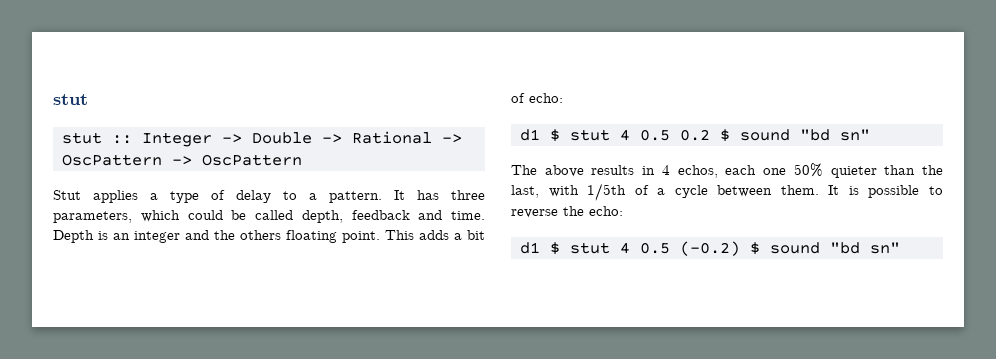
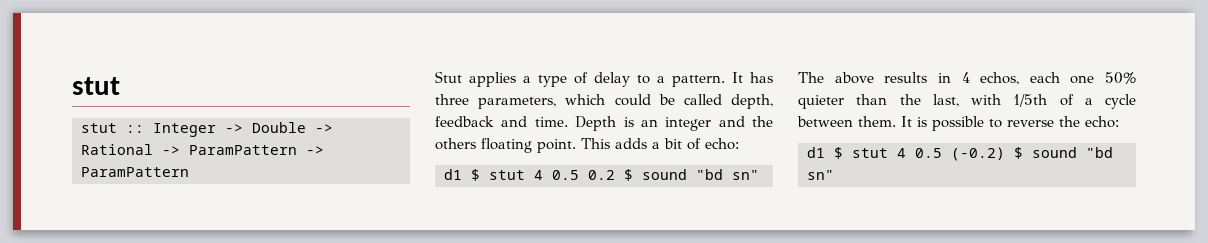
- stut :: Integer -> Double -> Rational -> OscPattern -> OscPattern
+ stut :: Integer -> Double -> Rational -> ParamPattern -> ParamPattern

